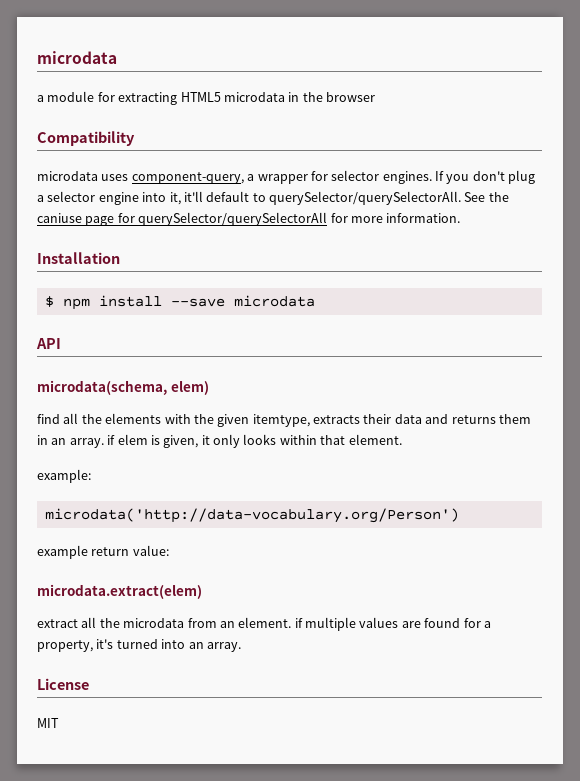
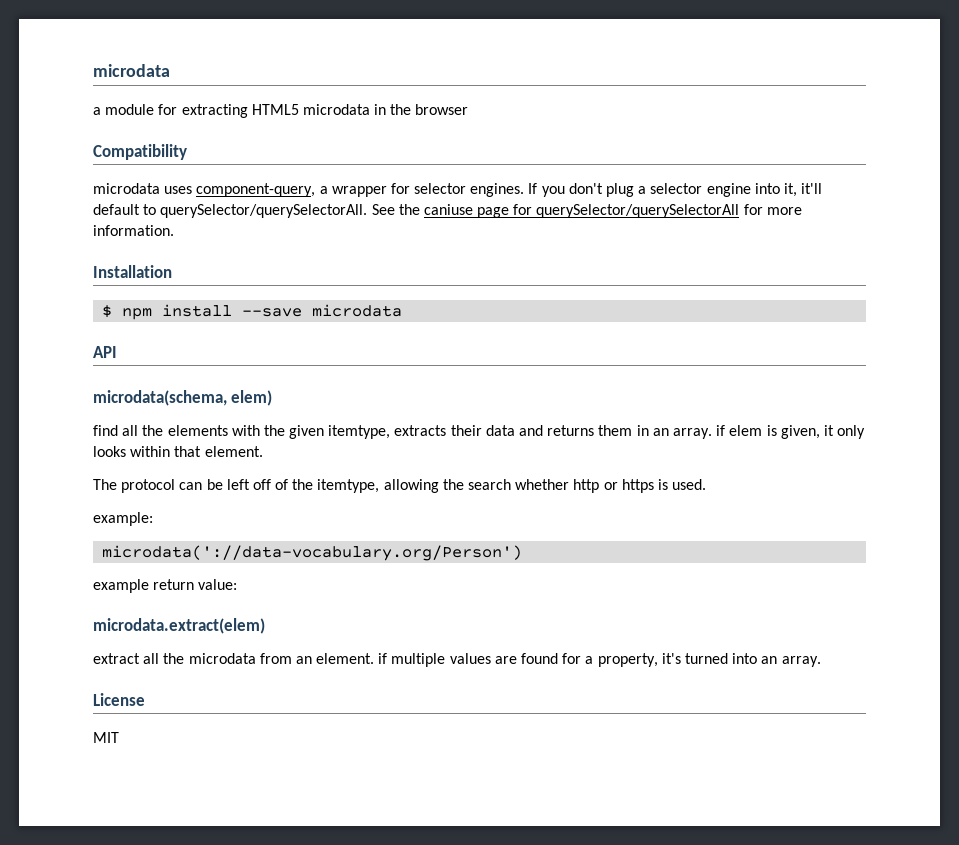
+ The protocol can be left off of the itemtype, allowing the search whether http or https is used.
- microdata('http://data-vocabulary.org/Person')
+ microdata('://data-vocabulary.org/Person')

